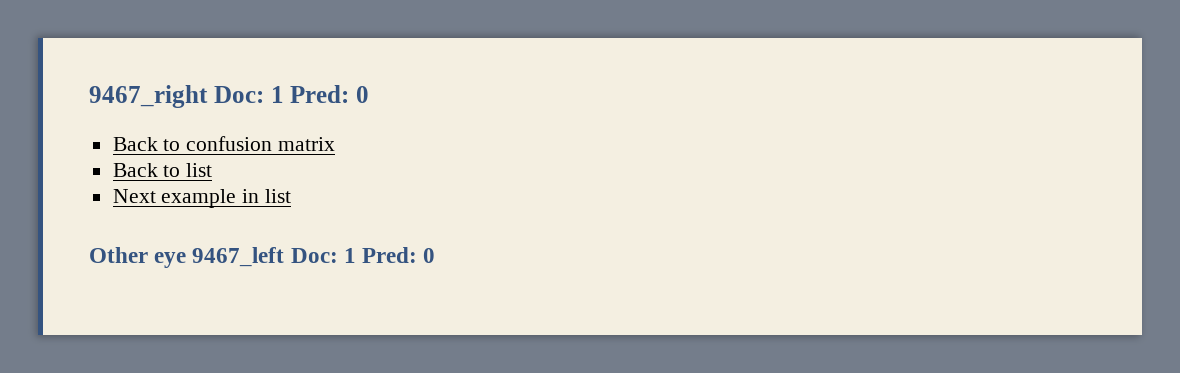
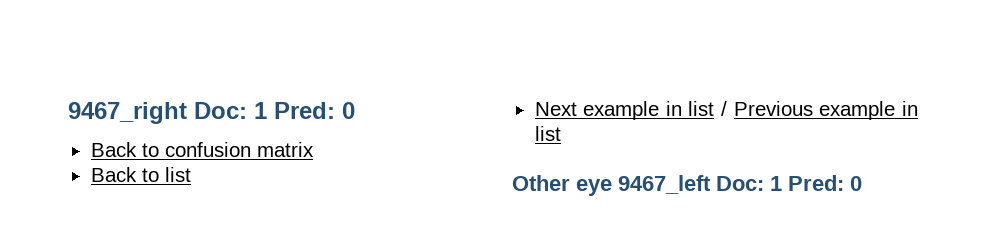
- Next example in list
+ Next example in list / Previous example in list

